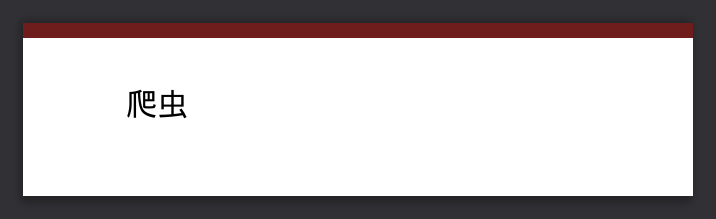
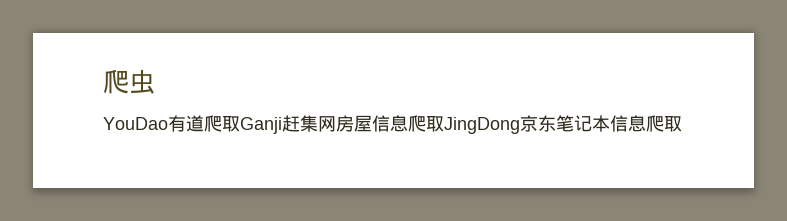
+ YouDao有道爬取Ganji赶集网房屋信息爬取JingDong京东笔记本信息爬取

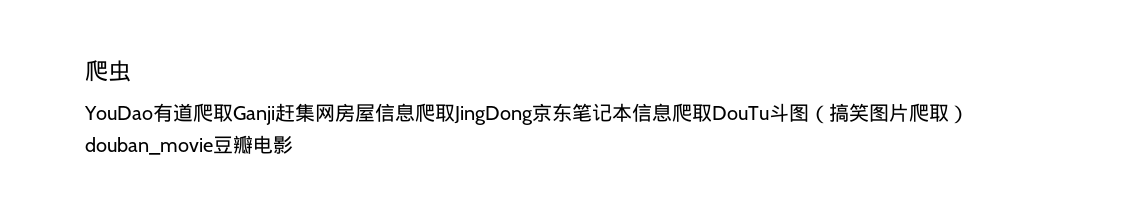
- YouDao有道爬取Ganji赶集网房屋信息爬取JingDong京东笔记本信息爬取
+ YouDao有道爬取Ganji赶集网房屋信息爬取JingDong京东笔记本信息爬取DouTu斗图（搞笑图片爬取）douban_movie豆瓣电影

